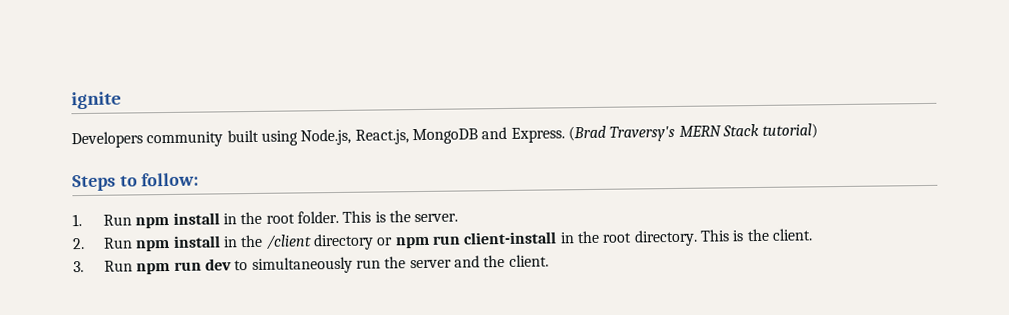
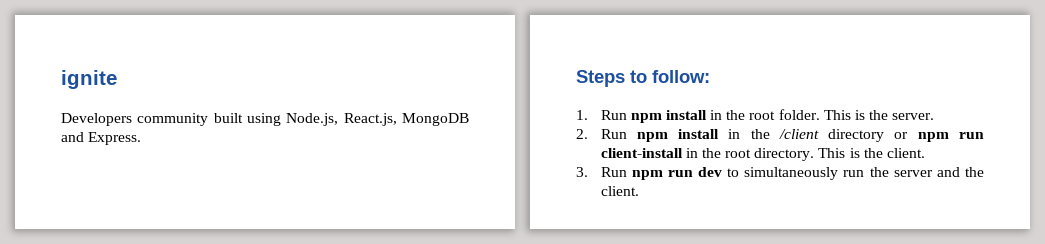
- (Brad Traversy's MERN Stack tutorial)

